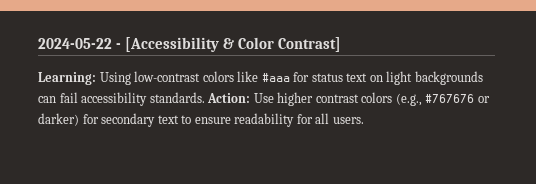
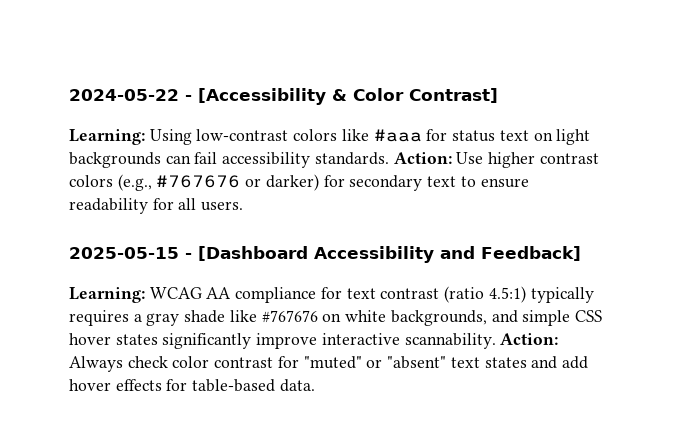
+ 2025-05-15 - [Dashboard Accessibility and Feedback]
+ Learning: WCAG AA compliance for text contrast (ratio 4.5:1) typically requires a gray shade like #767676 on white backgrounds, and simple CSS hover states significantly improve interactive scannability. Action: Always check color contrast for "muted" or "absent" text states and add hover effects for table-based data.

